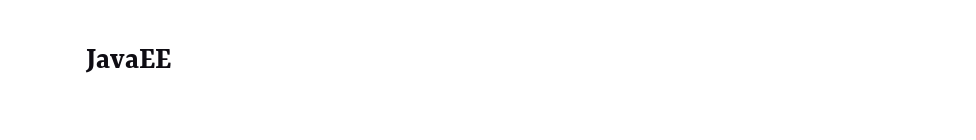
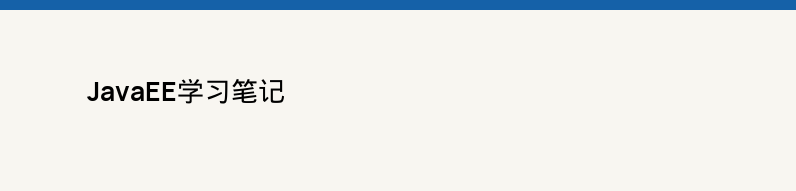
- JavaEE
+ JavaEE学习笔记

